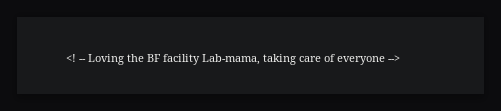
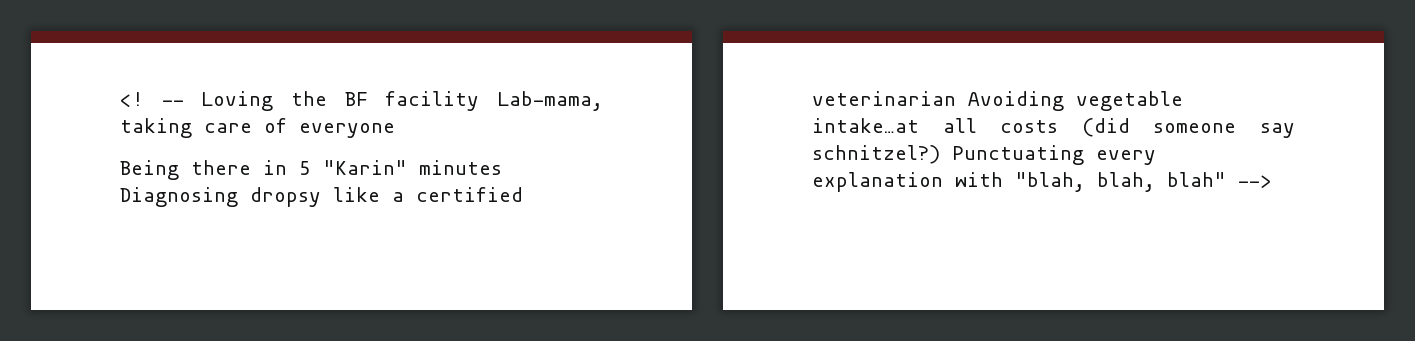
- -- Loving the BF facility Lab-mama, taking care of everyone -->
+ -- Loving the BF facility Lab-mama, taking care of everyone
+ Being there in 5 "Karin" minutes Diagnosing dropsy like a certified veterinarian Avoiding vegetable intake…at all costs (did someone say schnitzel?) Punctuating every explanation with "blah, blah, blah" -->

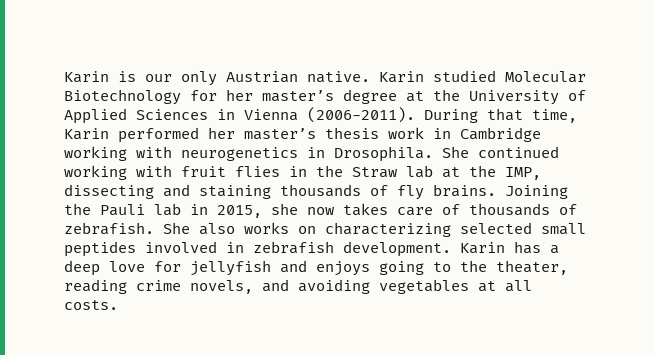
- <! -- Loving the BF facility Lab-mama, taking care of everyone
- Being there in 5 "Karin" minutes Diagnosing dropsy like a certified veterinarian Avoiding vegetable intake…at all costs (did someone say schnitzel?) Punctuating every explanation with "blah, blah, blah" -->
+ Karin is our only Austrian native. Karin studied Molecular Biotechnology for her master’s degree at the University of Applied Sciences in Vienna (2006-2011). During that time, Karin performed her master’s thesis work in Cambridge working with neurogenetics in Drosophila. She continued working with fruit flies in the Straw lab at the IMP, dissecting and staining thousands of fly brains. Joining the Pauli lab in 2015, she now takes care of thousands of zebrafish. She also works on characterizing selected small peptides involved in zebrafish development. Karin has a deep love for jellyfish and enjoys going to the theater, reading crime novels, and avoiding vegetables at all costs.

